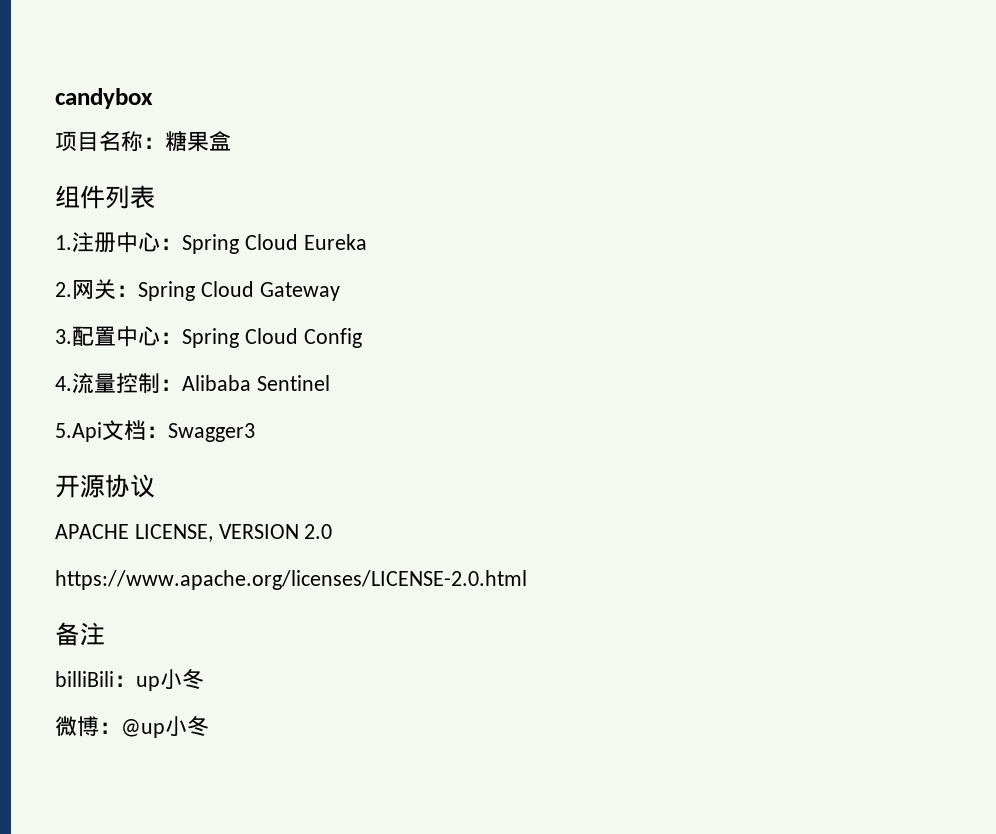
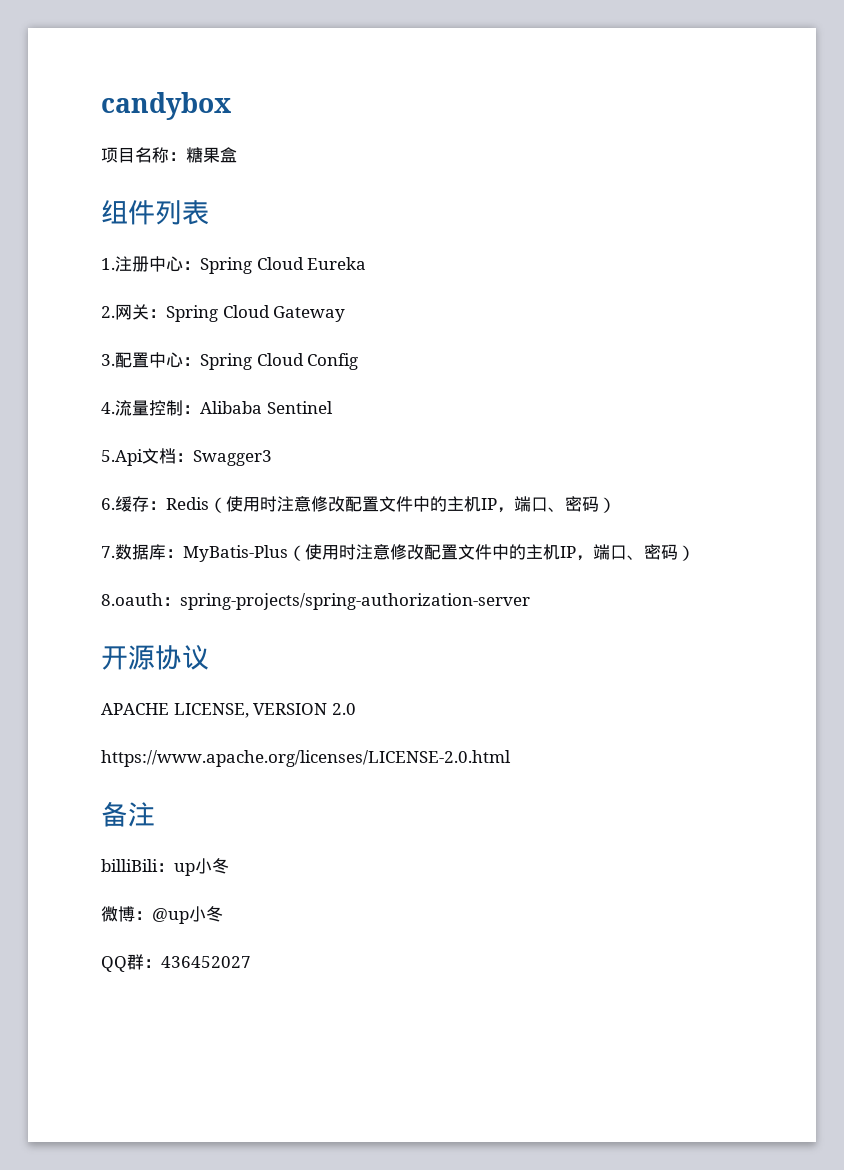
+ 6.缓存：Redis（使用时注意修改配置文件中的主机IP，端口、密码）
+ 7.数据库：MyBatis-Plus（使用时注意修改配置文件中的主机IP，端口、密码）
+ 8.oauth：spring-projects/spring-authorization-server
+ QQ群：436452027

